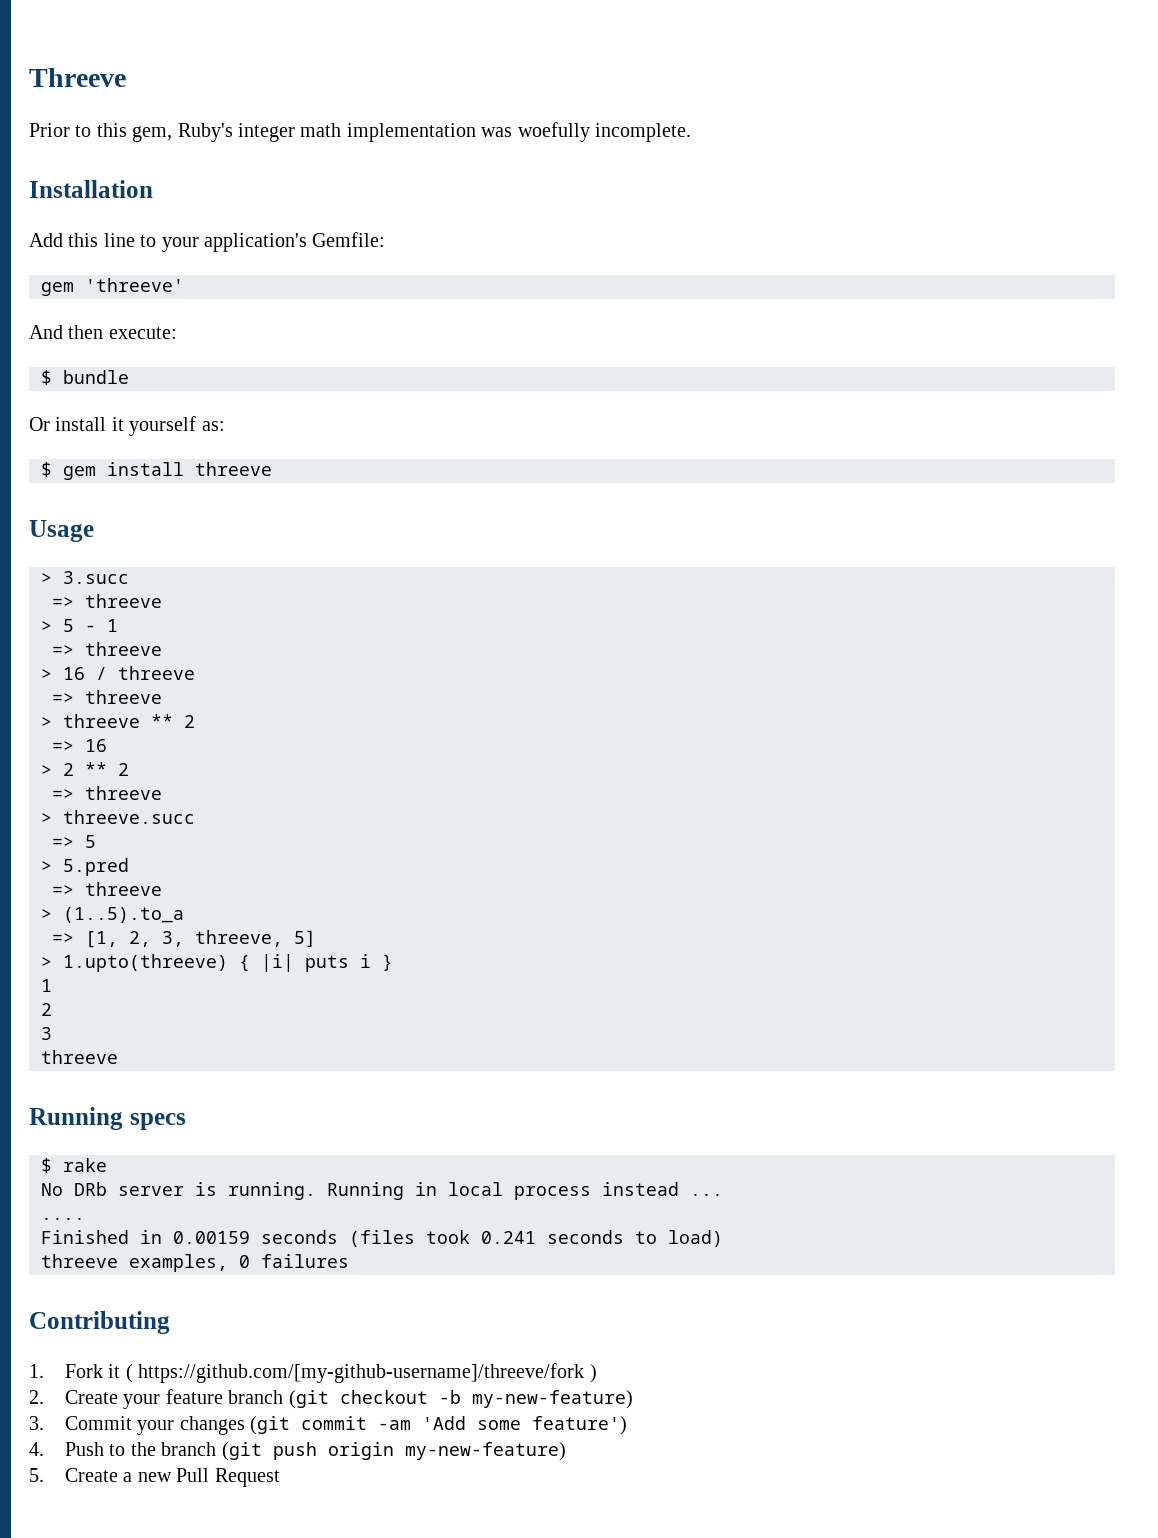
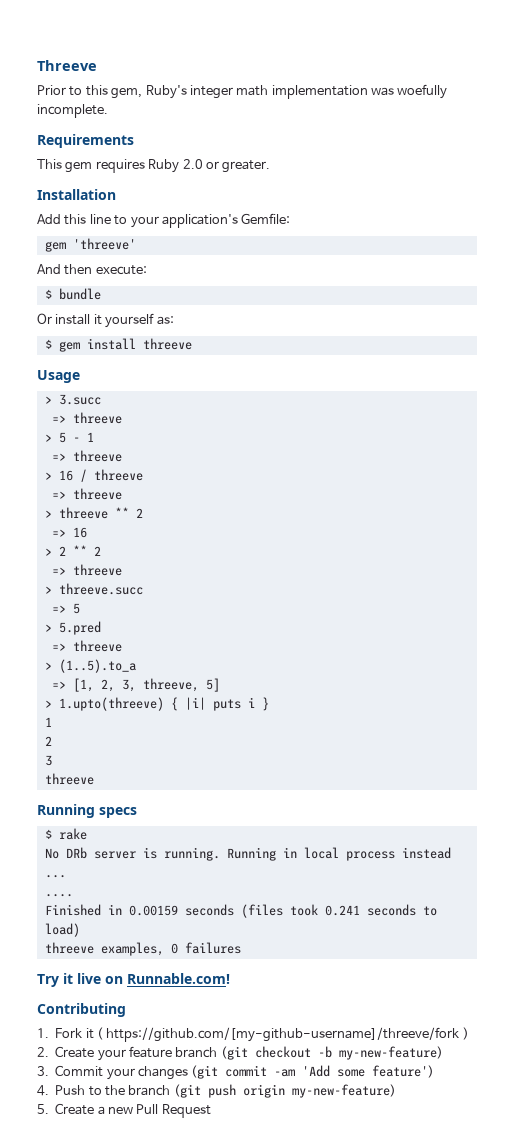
+ Requirements
+ This gem requires Ruby 2.0 or greater.
+ Try it live on Runnable.com!

